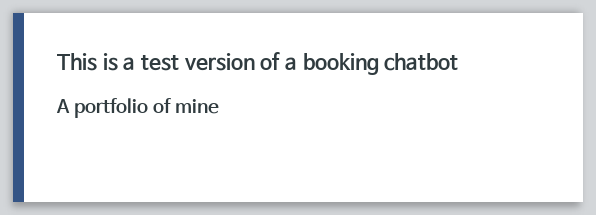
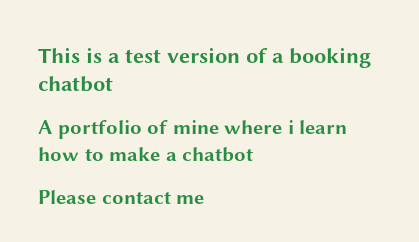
- A portfolio of mine
+ A portfolio of mine where i learn how to make a chatbot
+ Please contact me

